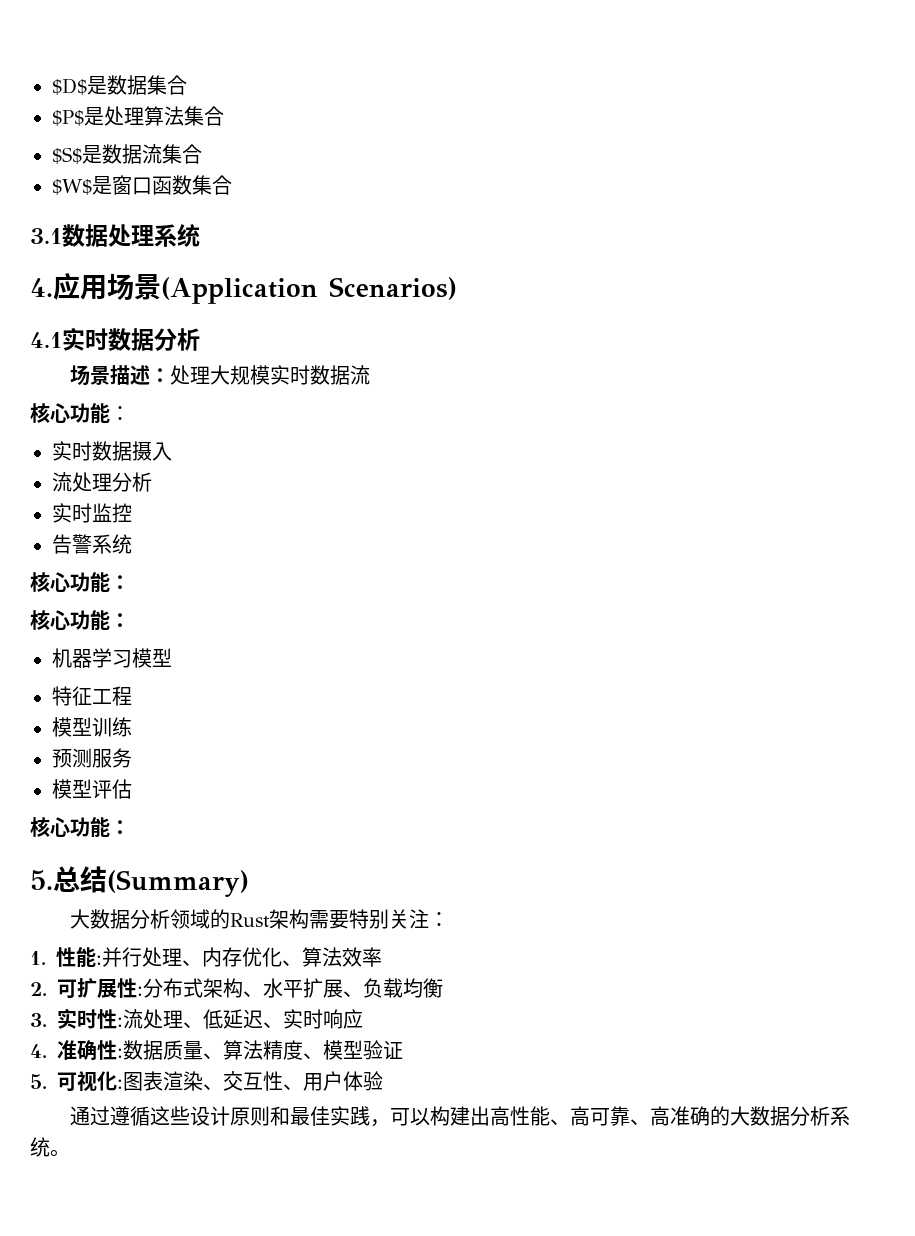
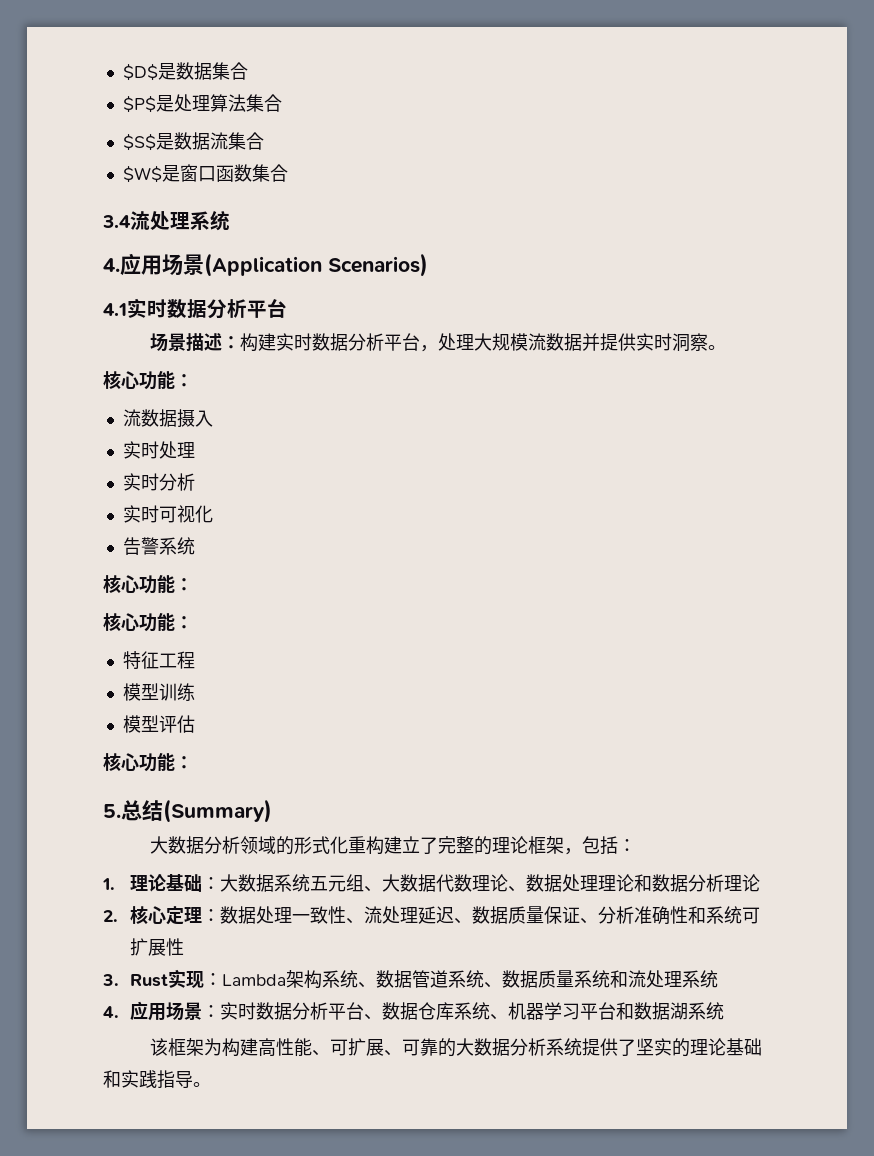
- 3.1数据处理系统
+ 3.4流处理系统
- 4.1实时数据分析
+ 4.1实时数据分析平台
- 场景描述：处理大规模实时数据流
+ 场景描述：构建实时数据分析平台，处理大规模流数据并提供实时洞察。
  核心功能：
- 实时数据摄入
+ 流数据摄入
- 流处理分析
+ 实时处理
+ 实时分析
- 实时监控
+ 实时可视化
- 机器学习模型
- 预测服务
- 大数据分析领域的Rust架构需要特别关注：
- 1.性能:并行处理、内存优化、算法效率
- 2.可扩展性:分布式架构、水平扩展、负载均衡
- 3.实时性:流处理、低延迟、实时响应
- 4.准确性:数据质量、算法精度、模型验证
- 5.可视化:图表渲染、交互性、用户体验
- 通过遵循这些设计原则和最佳实践，可以构建出高性能、高可靠、高准确的大数据分析系统。
+ 大数据分析领域的形式化重构建立了完整的理论框架，包括：
+ 1.理论基础：大数据系统五元组、大数据代数理论、数据处理理论和数据分析理论
+ 2.核心定理：数据处理一致性、流处理延迟、数据质量保证、分析准确性和系统可扩展性
+ 3. Rust实现：Lambda架构系统、数据管道系统、数据质量系统和流处理系统
+ 4.应用场景：实时数据分析平台、数据仓库系统、机器学习平台和数据湖系统
+ 该框架为构建高性能、可扩展、可靠的大数据分析系统提供了坚实的理论基础和实践指导。

